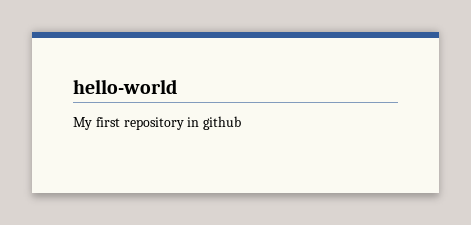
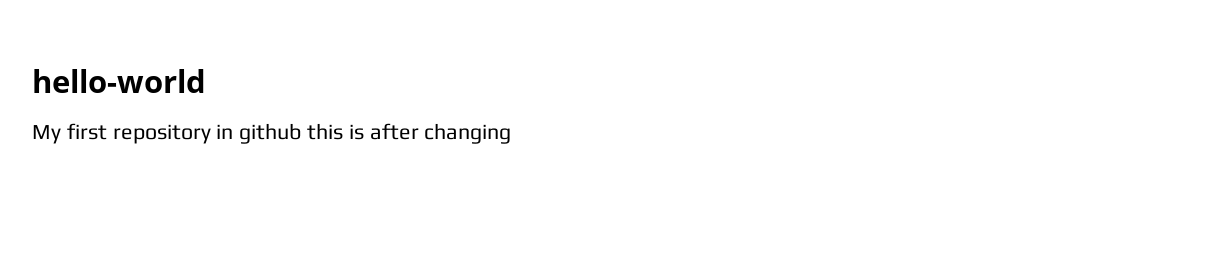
- My first repository in github
+ My first repository in github this is after changing

